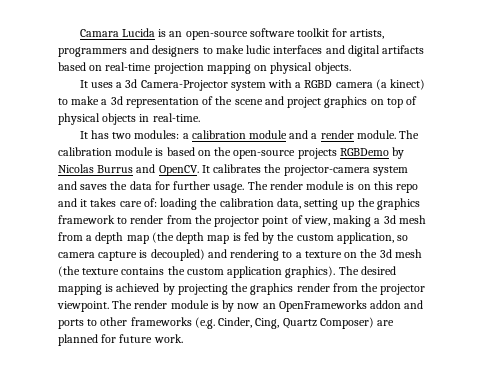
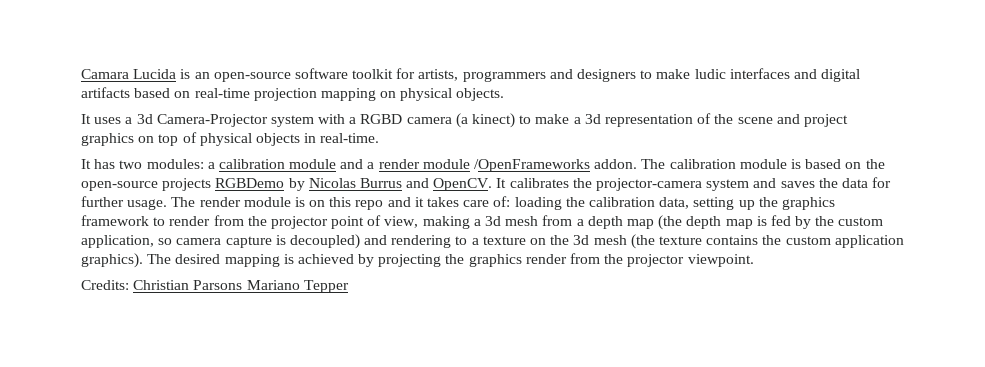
- It has two modules: a calibration module and a render module.
+ It has two modules: a calibration module and a render module /OpenFrameworks addon.
- The desired mapping is achieved by projecting the graphics render from the projector viewpoint. The render module is by now an OpenFrameworks addon and ports to other frameworks (e.g. Cinder, Cing, Quartz Composer) are planned for future work.
+ The desired mapping is achieved by projecting the graphics render from the projector viewpoint.
+ Credits: Christian Parsons Mariano Tepper

